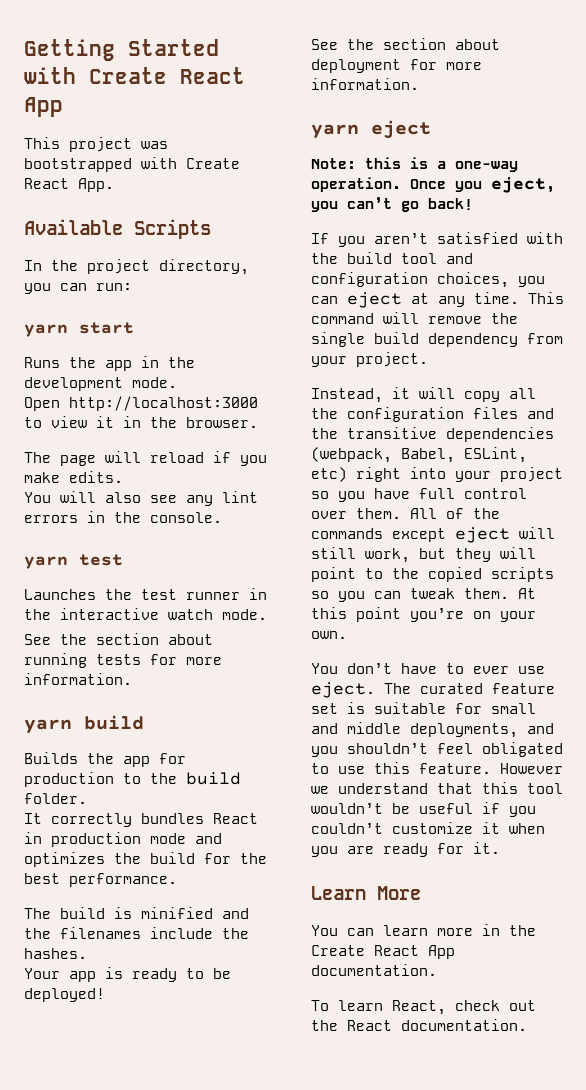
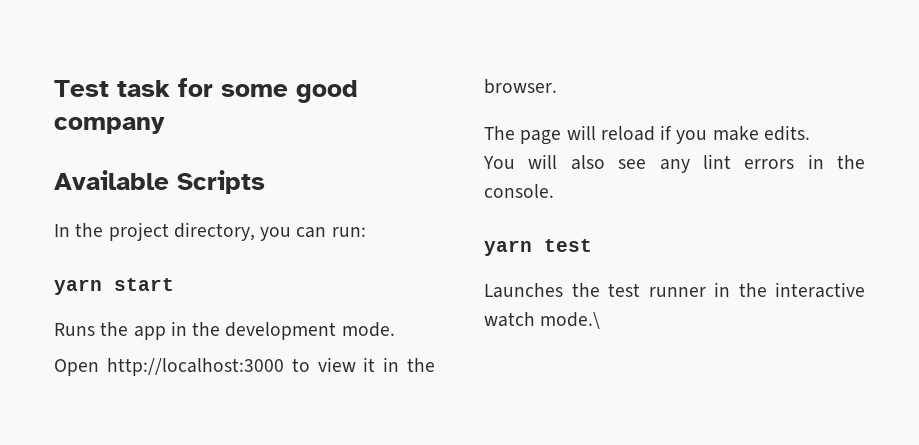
- Getting Started with Create React App
- This project was bootstrapped with Create React App.
+ Test task for some good company
- Launches the test runner in the interactive watch mode.
- See the section about running tests for more information.
- yarn build
- Builds the app for production to the build folder.
- It correctly bundles React in production mode and optimizes the build for the best performance.
- The build is minified and the filenames include the hashes.
- Your app is ready to be deployed!
- See the section about deployment for more information.
- yarn eject
- Note: this is a one-way operation. Once you eject, you can’t go back!
- If you aren’t satisfied with the build tool and configuration choices, you can eject at any time. This command will remove the single build dependency from your project.
- Instead, it will copy all the configuration files and the transitive dependencies (webpack, Babel, ESLint, etc) right into your project so you have full control over them. All of the commands except eject will still work, but they will point to the copied scripts so you can tweak them. At this point you’re on your own.
- You don’t have to ever use eject. The curated feature set is suitable for small and middle deployments, and you shouldn’t feel obligated to use this feature. However we understand that this tool wouldn’t be useful if you couldn’t customize it when you are ready for it.
- Learn More
- You can learn more in the Create React App documentation.
- To learn React, check out the React documentation.
+ Launches the test runner in the interactive watch mode.\

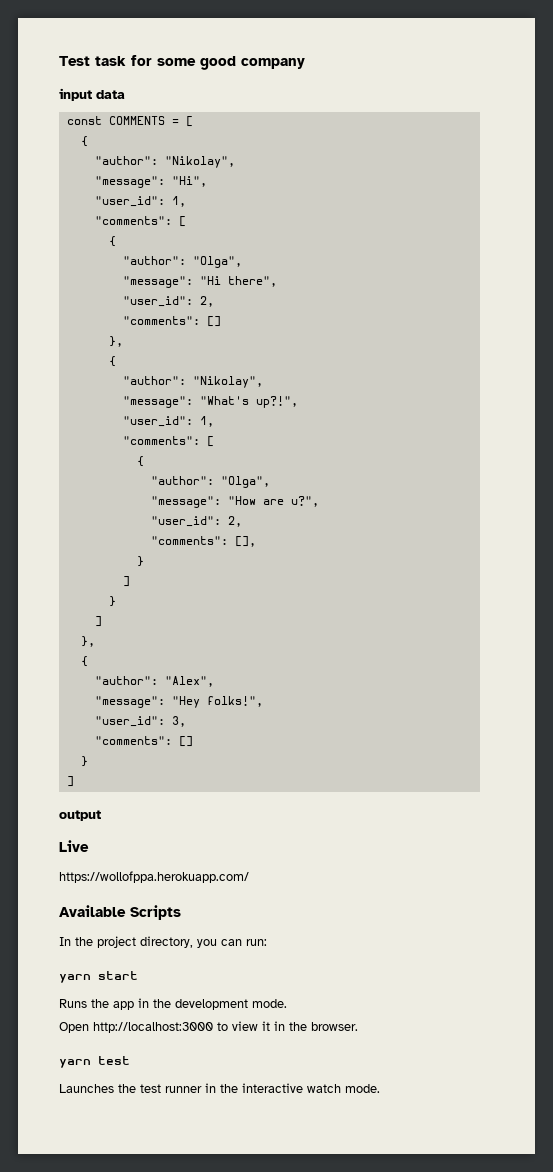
+ input data
+ const COMMENTS = [
+ {
+ "author": "Nikolay",
+ "message": "Hi",
+ "user_id": 1,
+ "comments": [
+ {
+ "author": "Olga",
+ "message": "Hi there",
+ "user_id": 2,
+ "comments": []
+ },
+ {
+ "author": "Nikolay",
+ "message": "What's up?!",
+ "user_id": 1,
+ "comments": [
+ {
+ "author": "Olga",
+ "message": "How are u?",
+ "user_id": 2,
+ "comments": [],
+ }
+ ]
+ }
+ ]
+ },
+ {
+ "author": "Alex",
+ "message": "Hey folks!",
+ "user_id": 3,
+ "comments": []
+ }
+ ]
+ output
+ Live
+ https://wollofppa.herokuapp.com/
- The page will reload if you make edits.
- You will also see any lint errors in the console.
- Launches the test runner in the interactive watch mode.\
+ Launches the test runner in the interactive watch mode.

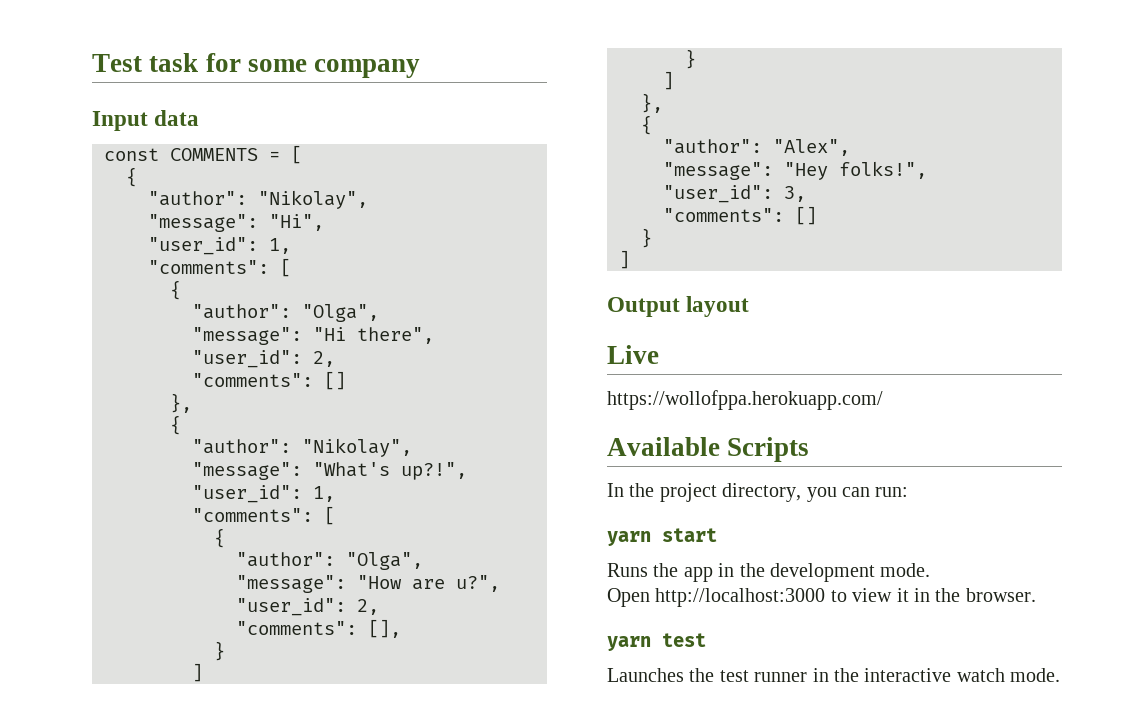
- Test task for some good company
+ Test task for some company
- input data
+ Input data
- output
+ Output layout

